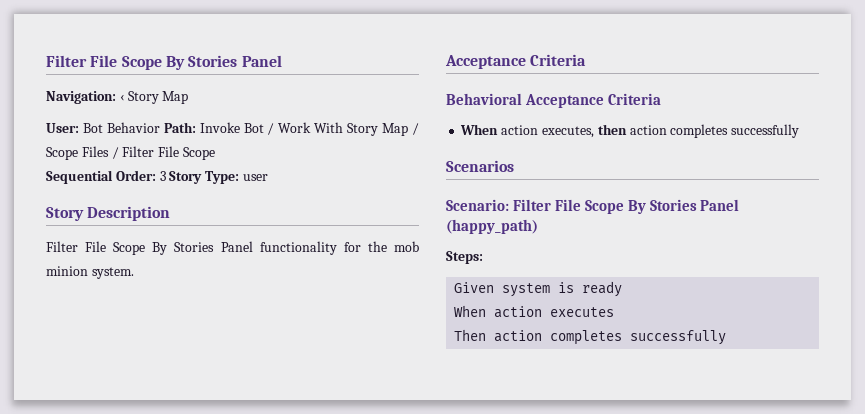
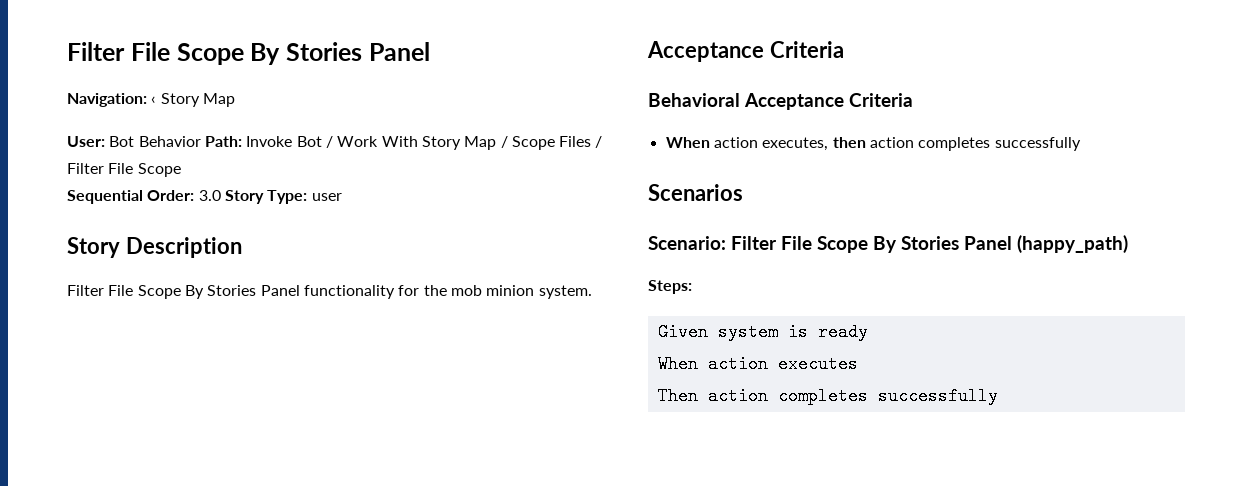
- Sequential Order: 3 Story Type: user
+ Sequential Order: 3.0 Story Type: user

